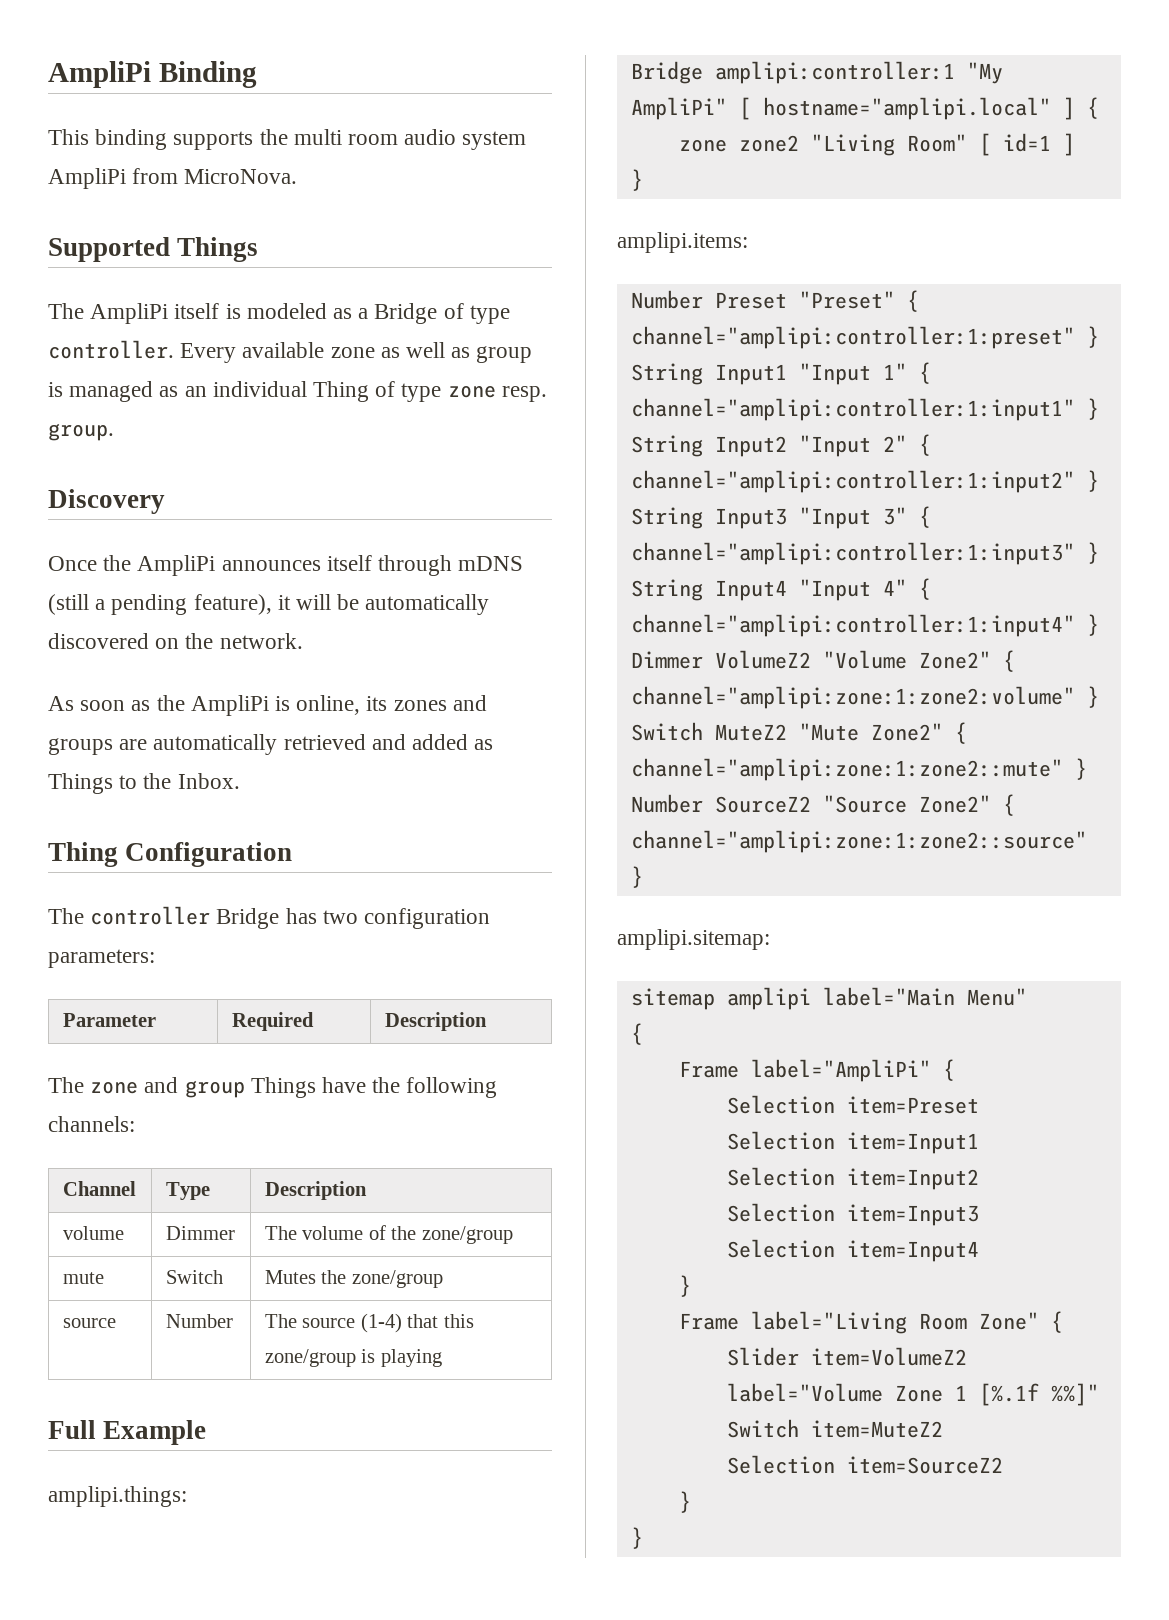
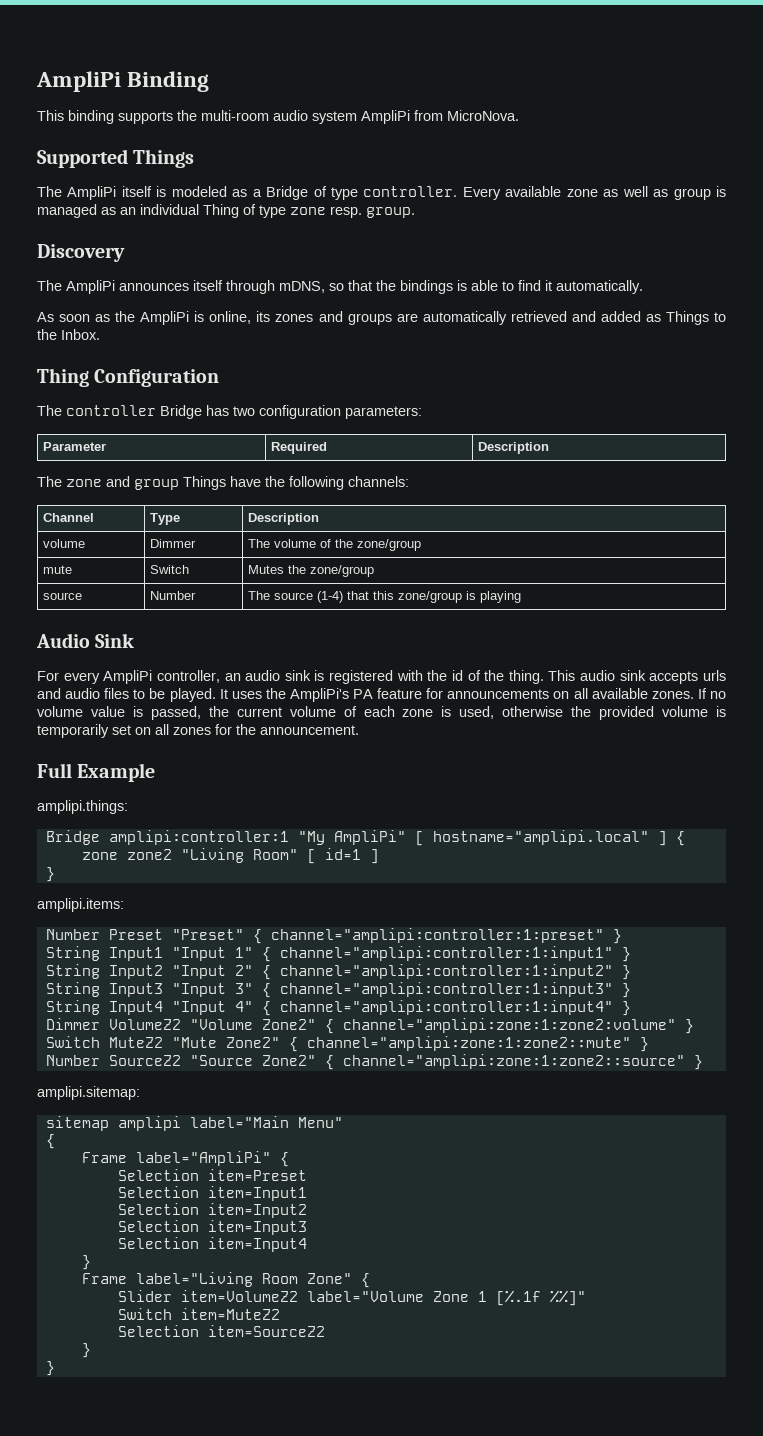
- This binding supports the multi room audio system AmpliPi from MicroNova.
+ This binding supports the multi-room audio system AmpliPi from MicroNova.
- Once the AmpliPi announces itself through mDNS (still a pending feature), it will be automatically discovered on the network.
+ The AmpliPi announces itself through mDNS, so that the bindings is able to find it automatically.
+ Audio Sink
+ For every AmpliPi controller, an audio sink is registered with the id of the thing. This audio sink accepts urls and audio files to be played. It uses the AmpliPi's PA feature for announcements on all available zones. If no volume value is passed, the current volume of each zone is used, otherwise the provided volume is temporarily set on all zones for the announcement.

